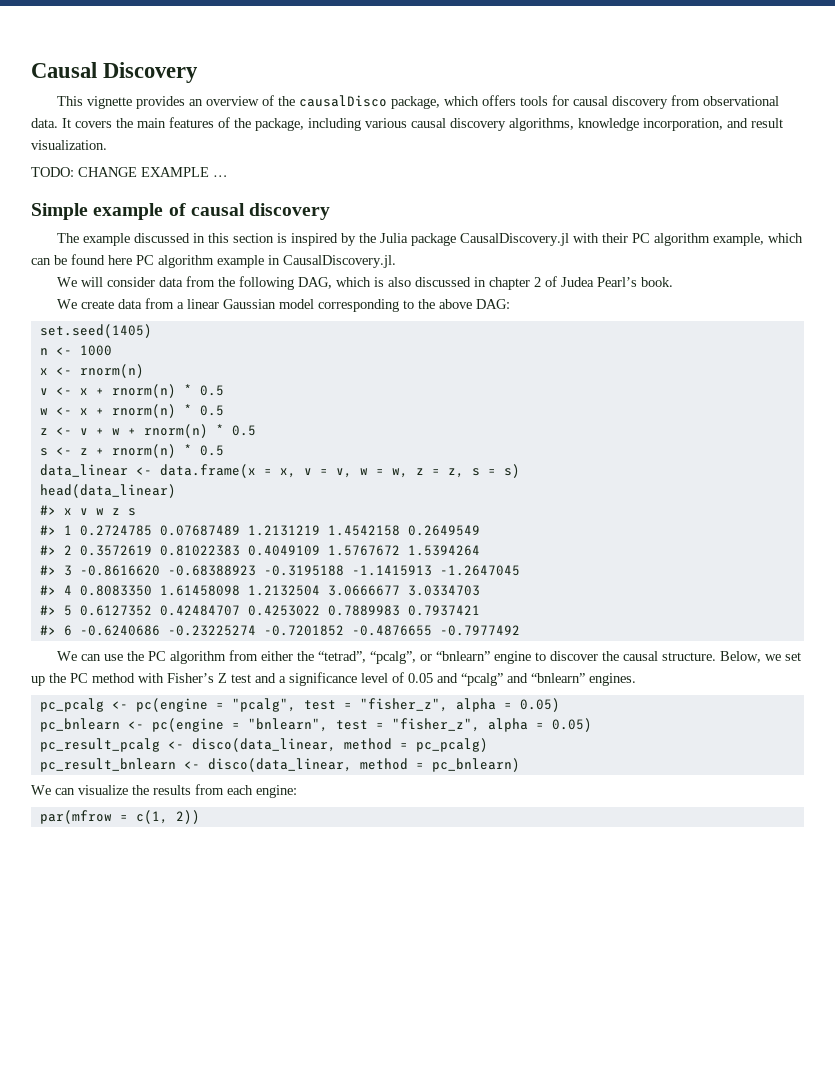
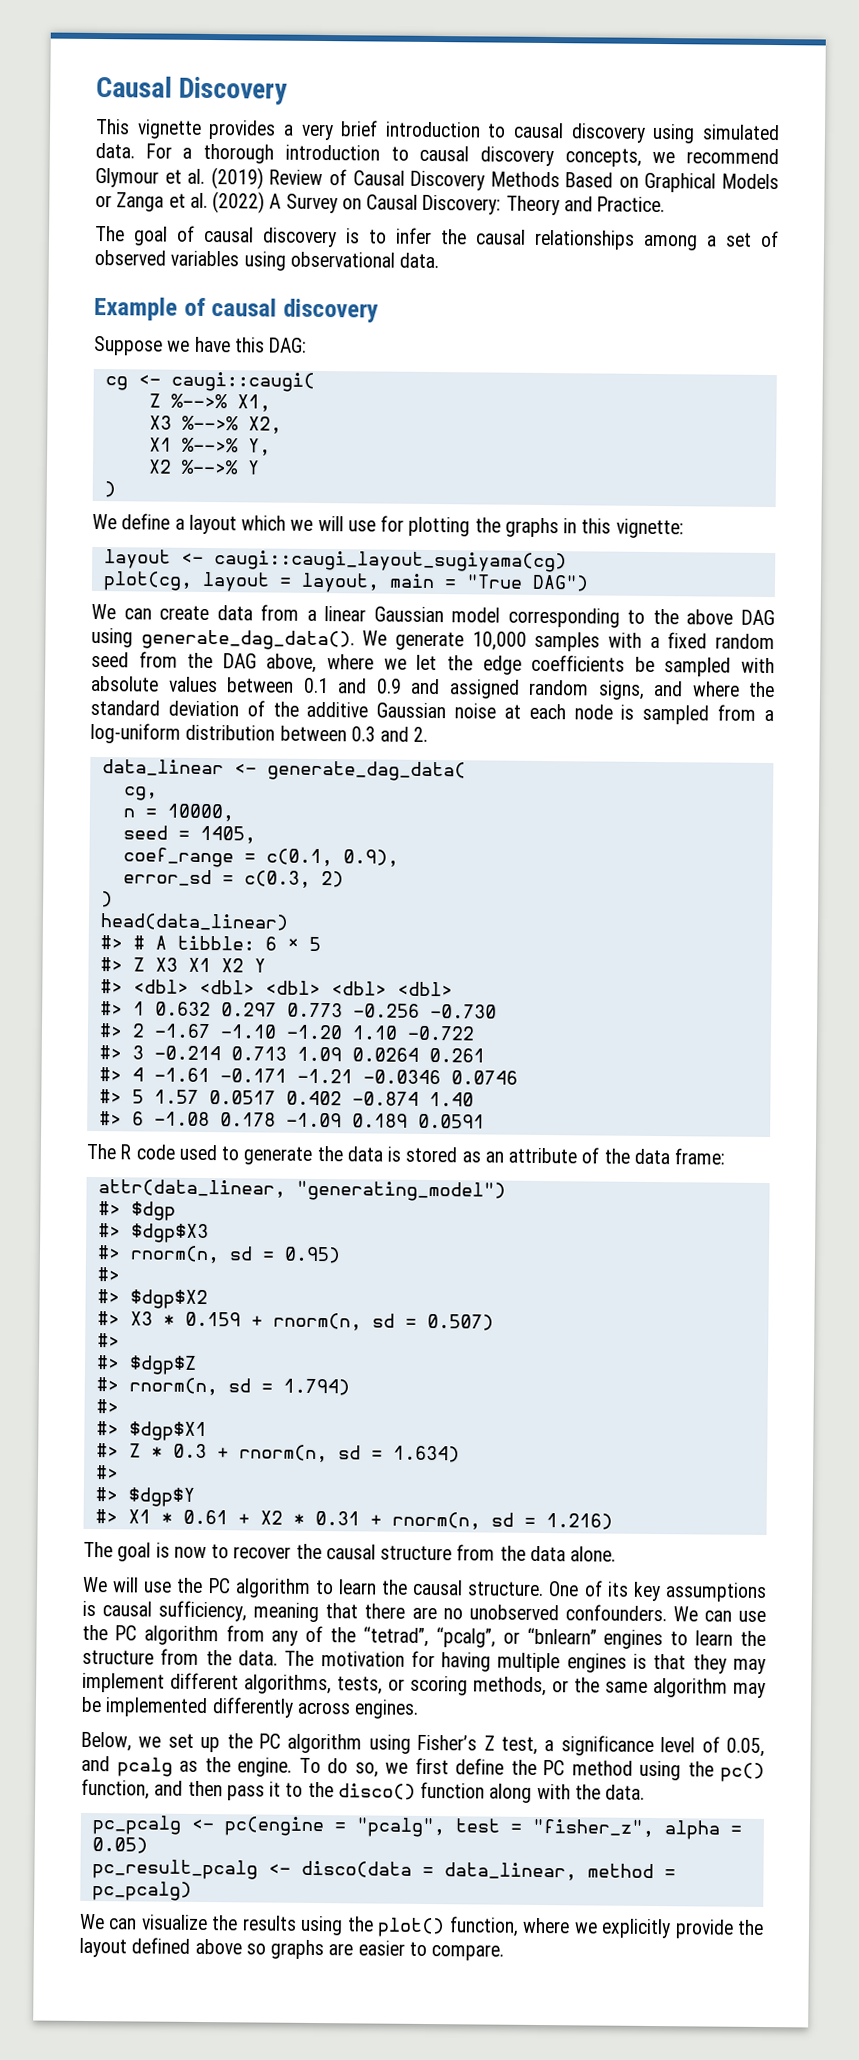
- This vignette provides an overview of the causalDisco package, which offers tools for causal discovery from observational data. It covers the main features of the package, including various causal discovery algorithms, knowledge incorporation, and result visualization.
- TODO: CHANGE EXAMPLE …
- Simple example of causal discovery
- The example discussed in this section is inspired by the Julia package CausalDiscovery.jl with their PC algorithm example, which can be found here PC algorithm example in CausalDiscovery.jl.
- We will consider data from the following DAG, which is also discussed in chapter 2 of Judea Pearl’s book.
- We create data from a linear Gaussian model corresponding to the above DAG:
- set.seed(1405)
- n <- 1000
- x <- rnorm(n)
- v <- x + rnorm(n) * 0.5
- w <- x + rnorm(n) * 0.5
- z <- v + w + rnorm(n) * 0.5
- s <- z + rnorm(n) * 0.5
- data_linear <- data.frame(x = x, v = v, w = w, z = z, s = s)
+ This vignette provides a very brief introduction to causal discovery using simulated data. For a thorough introduction to causal discovery concepts, we recommend Glymour et al. (2019) Review of Causal Discovery Methods Based on Graphical Models or Zanga et al. (2022) A Survey on Causal Discovery: Theory and Practice.
+ The goal of causal discovery is to infer the causal relationships among a set of observed variables using observational data.
+ Example of causal discovery
+ Suppose we have this DAG:
+ cg <- caugi::caugi(
+ Z %-->% X1,
+ X3 %-->% X2,
+ X1 %-->% Y,
+ X2 %-->% Y
+ )
+ We define a layout which we will use for plotting the graphs in this vignette:
+ layout <- caugi::caugi_layout_sugiyama(cg)
+ plot(cg, layout = layout, main = "True DAG")
+ We can create data from a linear Gaussian model corresponding to the above DAG using generate_dag_data(). We generate 10,000 samples with a fixed random seed from the DAG above, where we let the edge coefficients be sampled with absolute values between 0.1 and 0.9 and assigned random signs, and where the standard deviation of the additive Gaussian noise at each node is sampled from a log-uniform distribution between 0.3 and 2.
+ data_linear <- generate_dag_data(
+ cg,
+ n = 10000,
+ seed = 1405,
+ coef_range = c(0.1, 0.9),
+ error_sd = c(0.3, 2)
+ )
  head(data_linear)
- #> x v w z s
- #> 1 0.2724785 0.07687489 1.2131219 1.4542158 0.2649549
- #> 2 0.3572619 0.81022383 0.4049109 1.5767672 1.5394264
- #> 3 -0.8616620 -0.68388923 -0.3195188 -1.1415913 -1.2647045
- #> 4 0.8083350 1.61458098 1.2132504 3.0666677 3.0334703
- #> 5 0.6127352 0.42484707 0.4253022 0.7889983 0.7937421
- #> 6 -0.6240686 -0.23225274 -0.7201852 -0.4876655 -0.7977492
- We can use the PC algorithm from either the “tetrad”, “pcalg”, or “bnlearn” engine to discover the causal structure. Below, we set up the PC method with Fisher’s Z test and a significance level of 0.05 and “pcalg” and “bnlearn” engines.
+ #> # A tibble: 6 × 5
+ #> Z X3 X1 X2 Y
+ #> <dbl> <dbl> <dbl> <dbl> <dbl>
+ #> 1 0.632 0.297 0.773 -0.256 -0.730
+ #> 2 -1.67 -1.10 -1.20 1.10 -0.722
+ #> 3 -0.214 0.713 1.09 0.0264 0.261
+ #> 4 -1.61 -0.171 -1.21 -0.0346 0.0746
+ #> 5 1.57 0.0517 0.402 -0.874 1.40
+ #> 6 -1.08 0.178 -1.09 0.189 0.0591
+ The R code used to generate the data is stored as an attribute of the data frame:
+ attr(data_linear, "generating_model")
+ #> $dgp
+ #> $dgp$X3
+ #> rnorm(n, sd = 0.95)
+ #>
+ #> $dgp$X2
+ #> X3 * 0.159 + rnorm(n, sd = 0.507)
+ #>
+ #> $dgp$Z
+ #> rnorm(n, sd = 1.794)
+ #>
+ #> $dgp$X1
+ #> Z * 0.3 + rnorm(n, sd = 1.634)
+ #>
+ #> $dgp$Y
+ #> X1 * 0.61 + X2 * 0.31 + rnorm(n, sd = 1.216)
+ The goal is now to recover the causal structure from the data alone.
+ We will use the PC algorithm to learn the causal structure. One of its key assumptions is causal sufficiency, meaning that there are no unobserved confounders. We can use the PC algorithm from any of the “tetrad”, “pcalg”, or “bnlearn” engines to learn the structure from the data. The motivation for having multiple engines is that they may implement different algorithms, tests, or scoring methods, or the same algorithm may be implemented differently across engines.
+ Below, we set up the PC algorithm using Fisher’s Z test, a significance level of 0.05, and pcalg as the engine. To do so, we first define the PC method using the pc() function, and then pass it to the disco() function along with the data.
- pc_bnlearn <- pc(engine = "bnlearn", test = "fisher_z", alpha = 0.05)
- pc_result_pcalg <- disco(data_linear, method = pc_pcalg)
+ pc_result_pcalg <- disco(data = data_linear, method = pc_pcalg)
- pc_result_bnlearn <- disco(data_linear, method = pc_bnlearn)
- We can visualize the results from each engine:
- par(mfrow = c(1, 2))
+ We can visualize the results using the plot() function, where we explicitly provide the layout defined above so graphs are easier to compare.

